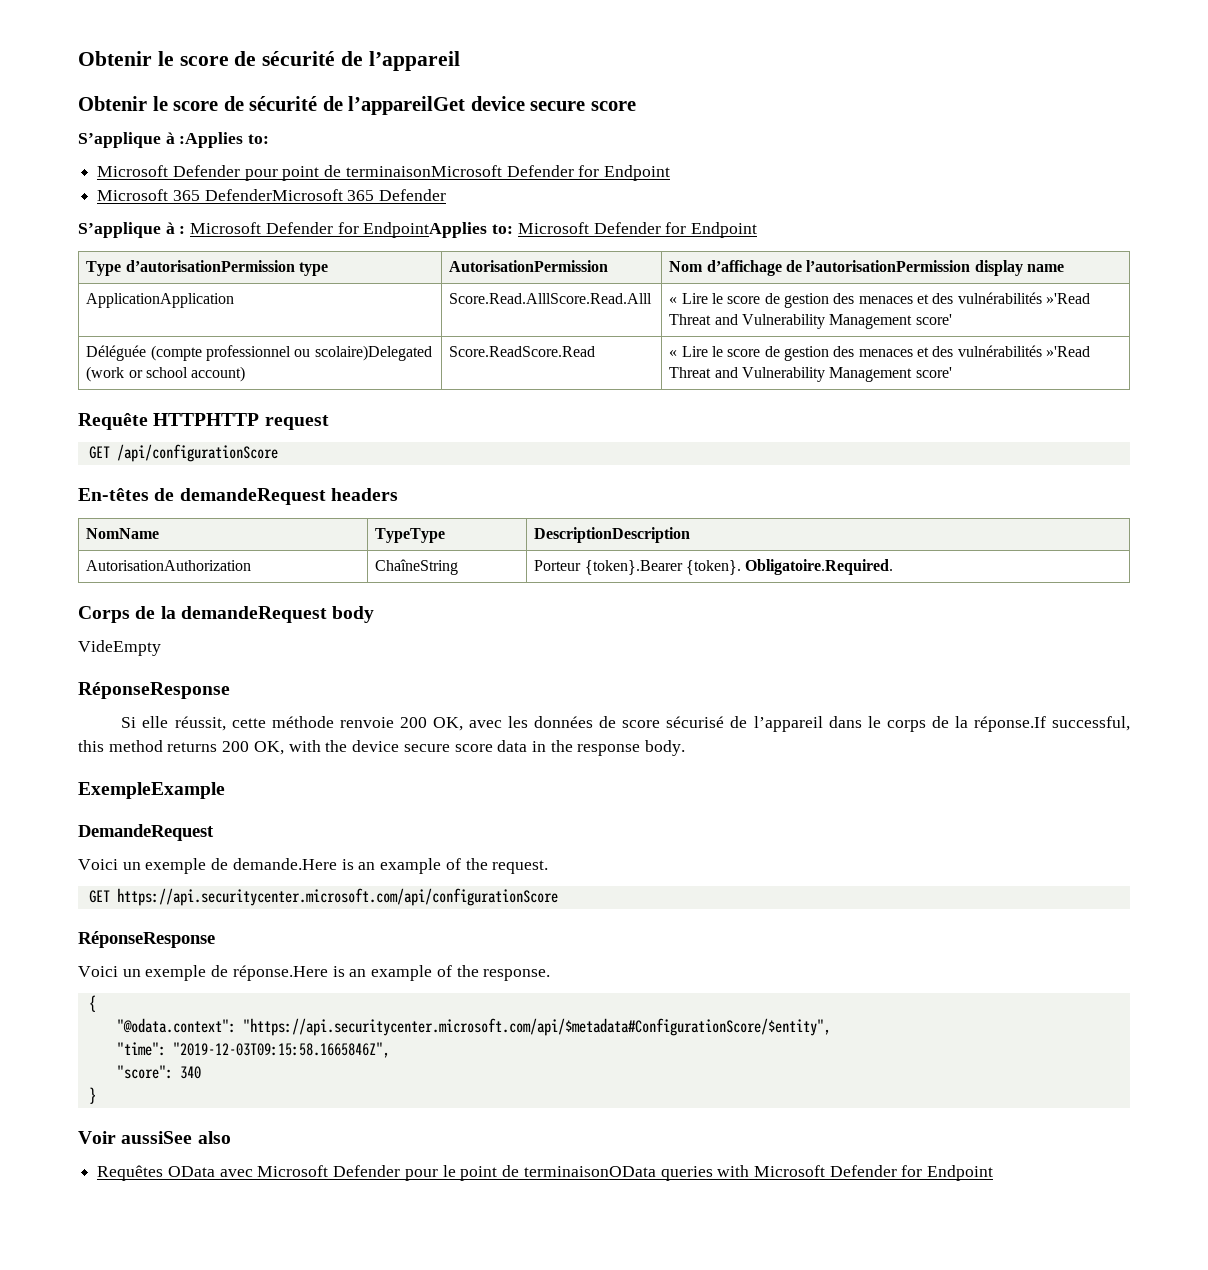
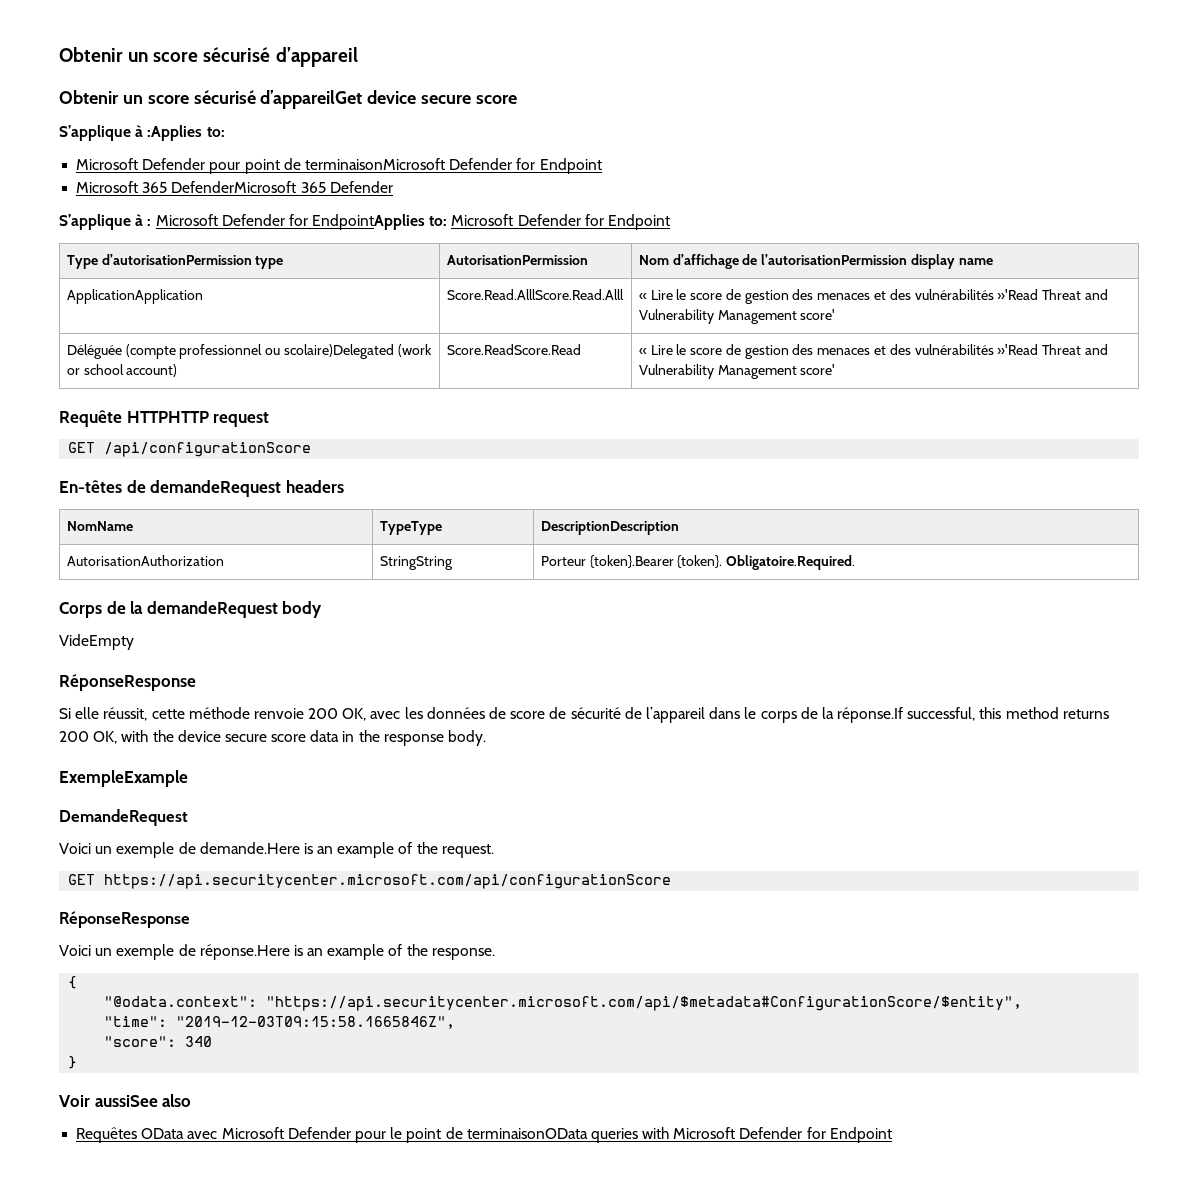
- Obtenir le score de sécurité de l’appareil
- Obtenir le score de sécurité de l’appareilGet device secure score
+ Obtenir un score sécurisé d’appareil
+ Obtenir un score sécurisé d’appareilGet device secure score
- AutorisationAuthorization | ChaîneString | Porteur {token}.Bearer {token}. Obligatoire.Required.
+ AutorisationAuthorization | StringString | Porteur {token}.Bearer {token}. Obligatoire.Required.
- Si elle réussit, cette méthode renvoie 200 OK, avec les données de score sécurisé de l’appareil dans le corps de la réponse.If successful, this method returns 200 OK, with the device secure score data in the response body.
+ Si elle réussit, cette méthode renvoie 200 OK, avec les données de score de sécurité de l’appareil dans le corps de la réponse.If successful, this method returns 200 OK, with the device secure score data in the response body.

